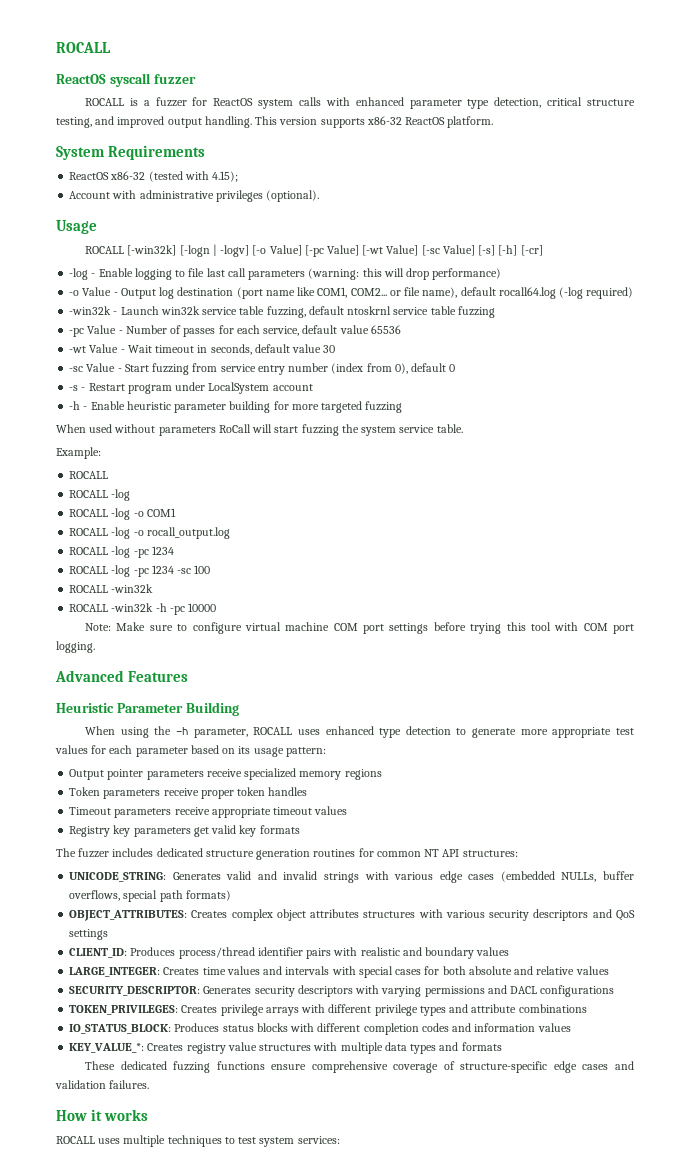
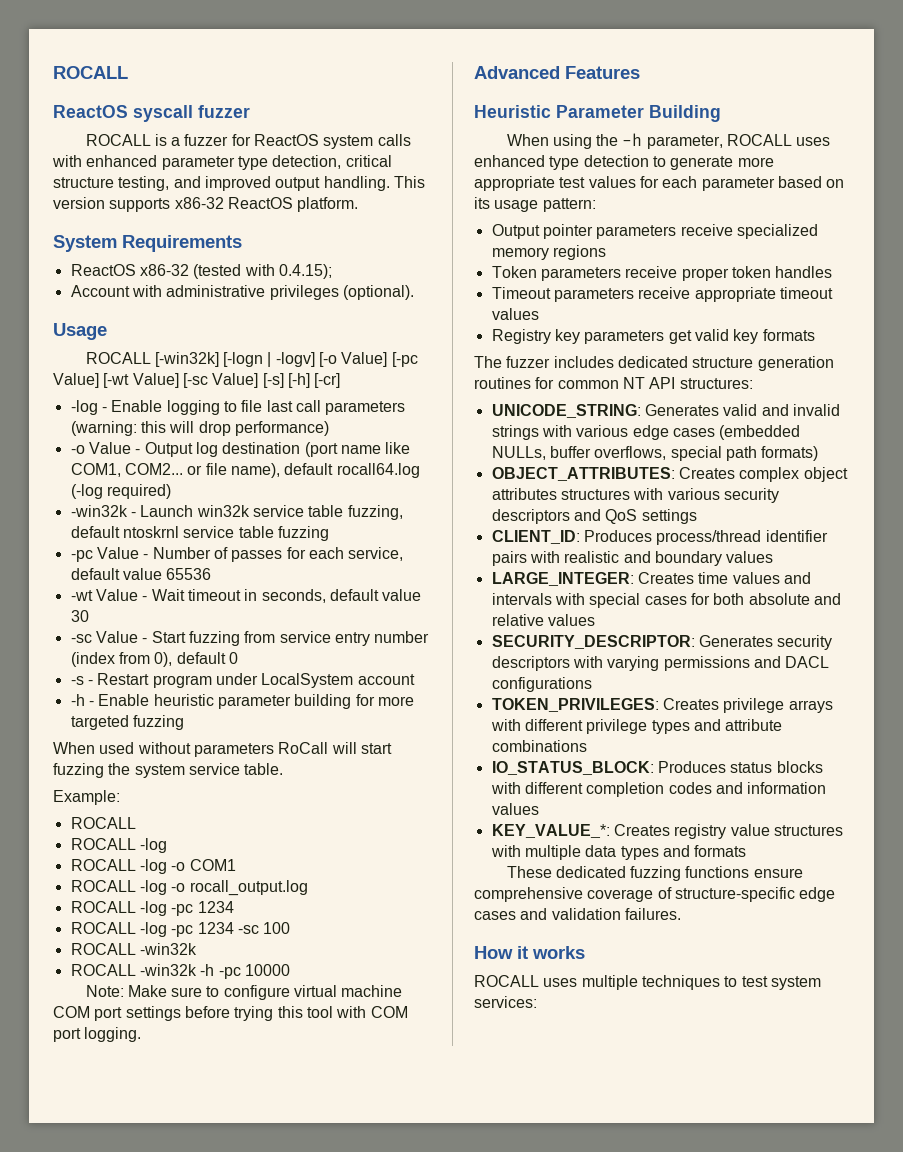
- ReactOS x86-32 (tested with 4.15);
+ ReactOS x86-32 (tested with 0.4.15);

